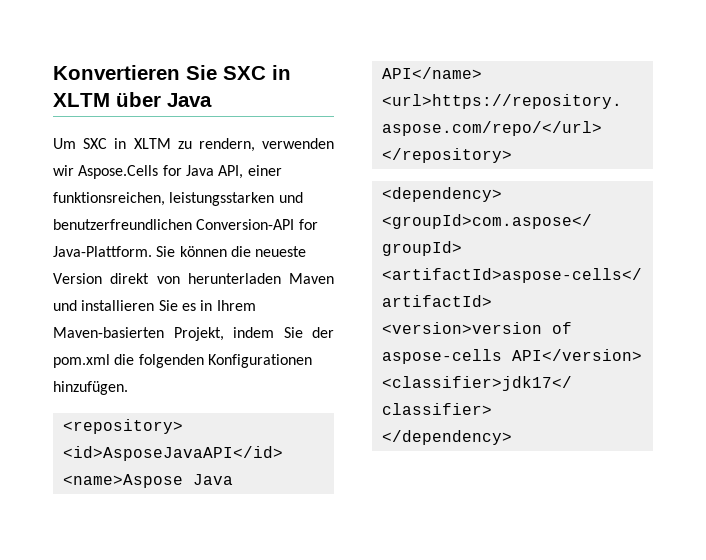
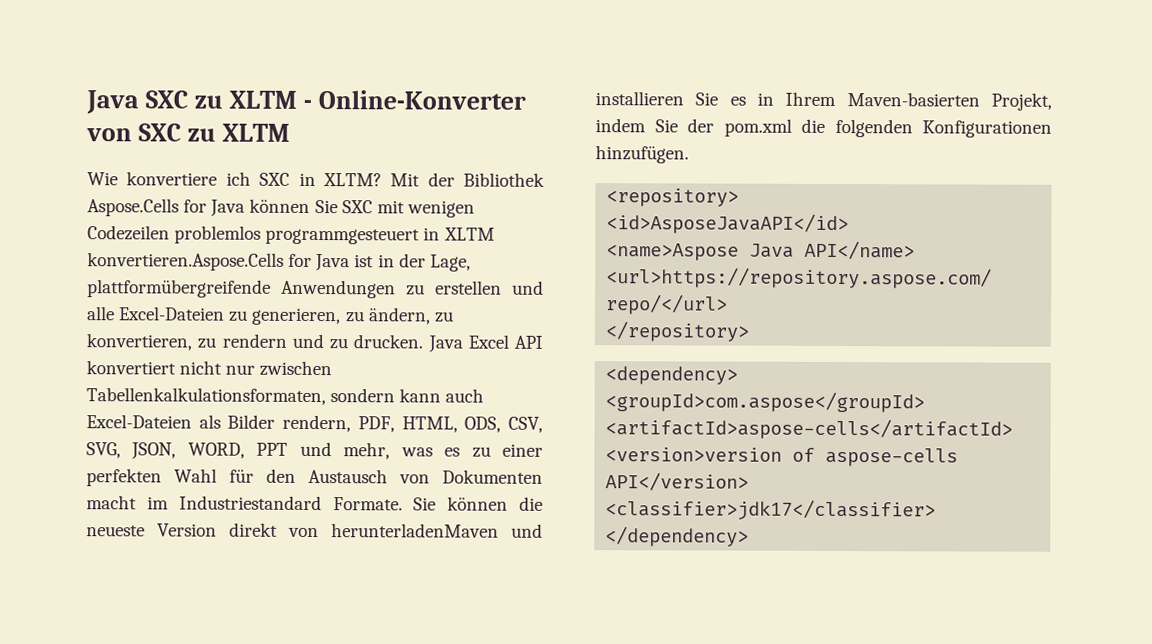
- Konvertieren Sie SXC in XLTM über Java
- Um SXC in XLTM zu rendern, verwenden wir Aspose.Cells for Java API, einer funktionsreichen, leistungsstarken und benutzerfreundlichen Conversion-API for Java-Plattform.
+ Java SXC zu XLTM - Online-Konverter von SXC zu XLTM
+ Wie konvertiere ich SXC in XLTM? Mit der Bibliothek Aspose.Cells for Java können Sie SXC mit wenigen Codezeilen problemlos programmgesteuert in XLTM konvertieren.Aspose.Cells for Java ist in der Lage, plattformübergreifende Anwendungen zu erstellen und alle Excel-Dateien zu generieren, zu ändern, zu konvertieren, zu rendern und zu drucken. Java Excel API konvertiert nicht nur zwischen Tabellenkalkulationsformaten, sondern kann auch Excel-Dateien als Bilder rendern, PDF, HTML, ODS, CSV, SVG, JSON, WORD, PPT und mehr, was es zu einer perfekten Wahl für den Austausch von Dokumenten macht im Industriestandard Formate.
- Sie können die neueste Version direkt von herunterladen Maven und installieren Sie es in Ihrem Maven-basierten Projekt, indem Sie der pom.xml die folgenden Konfigurationen hinzufügen.
+ Sie können die neueste Version direkt von herunterladenMaven und installieren Sie es in Ihrem Maven-basierten Projekt, indem Sie der pom.xml die folgenden Konfigurationen hinzufügen.

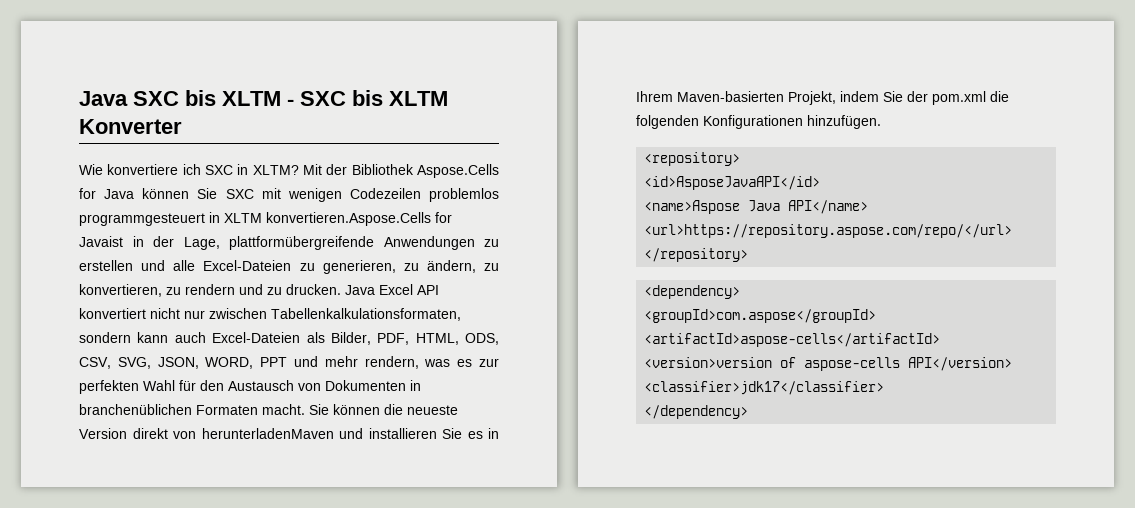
- Java SXC zu XLTM - Online-Konverter von SXC zu XLTM
+ Java SXC bis XLTM - SXC bis XLTM Konverter
- Mit der Bibliothek Aspose.Cells for Java können Sie SXC mit wenigen Codezeilen problemlos programmgesteuert in XLTM konvertieren.Aspose.Cells for Java ist in der Lage, plattformübergreifende Anwendungen zu erstellen und alle Excel-Dateien zu generieren, zu ändern, zu konvertieren, zu rendern und zu drucken.
+ Mit der Bibliothek Aspose.Cells for Java können Sie SXC mit wenigen Codezeilen problemlos programmgesteuert in XLTM konvertieren.Aspose.Cells for Javaist in der Lage, plattformübergreifende Anwendungen zu erstellen und alle Excel-Dateien zu generieren, zu ändern, zu konvertieren, zu rendern und zu drucken.
- Java Excel API konvertiert nicht nur zwischen Tabellenkalkulationsformaten, sondern kann auch Excel-Dateien als Bilder rendern, PDF, HTML, ODS, CSV, SVG, JSON, WORD, PPT und mehr, was es zu einer perfekten Wahl für den Austausch von Dokumenten macht im Industriestandard Formate.
+ Java Excel API konvertiert nicht nur zwischen Tabellenkalkulationsformaten, sondern kann auch Excel-Dateien als Bilder, PDF, HTML, ODS, CSV, SVG, JSON, WORD, PPT und mehr rendern, was es zur perfekten Wahl für den Austausch von Dokumenten in branchenüblichen Formaten macht.

